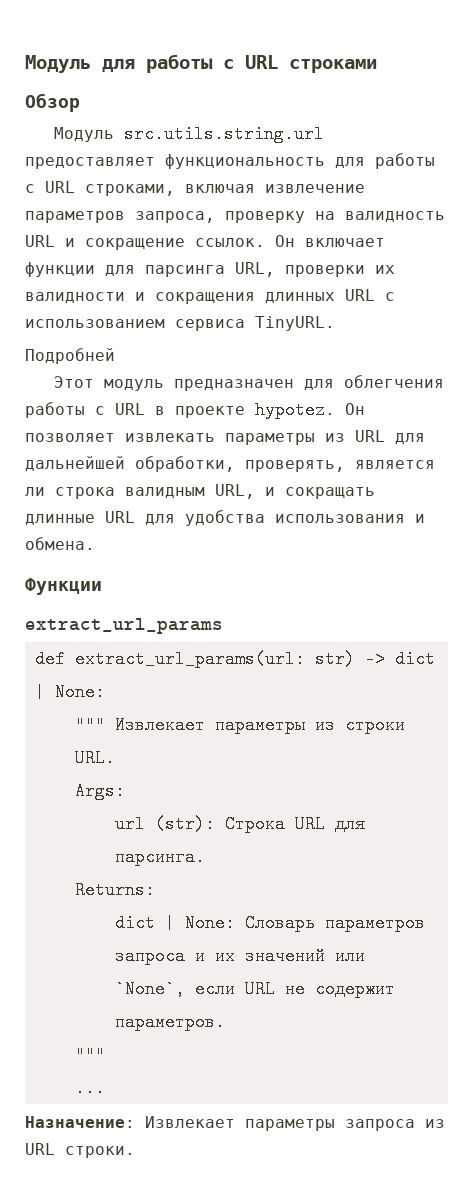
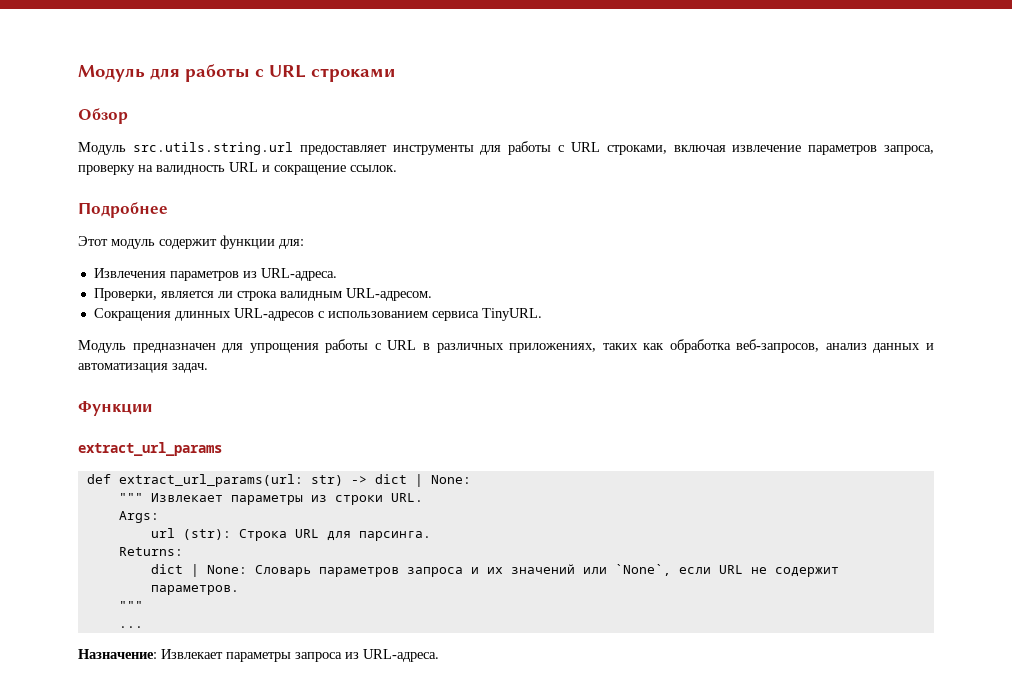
- Модуль src.utils.string.url предоставляет функциональность для работы с URL строками, включая извлечение параметров запроса, проверку на валидность URL и сокращение ссылок. Он включает функции для парсинга URL, проверки их валидности и сокращения длинных URL с использованием сервиса TinyURL.
+ Модуль src.utils.string.url предоставляет инструменты для работы с URL строками, включая извлечение параметров запроса, проверку на валидность URL и сокращение ссылок.
+ Подробнее
+ Этот модуль содержит функции для:
+ Извлечения параметров из URL-адреса.
+ Проверки, является ли строка валидным URL-адресом.
+ Сокращения длинных URL-адресов с использованием сервиса TinyURL.
- Подробней
- Этот модуль предназначен для облегчения работы с URL в проекте hypotez. Он позволяет извлекать параметры из URL для дальнейшей обработки, проверять, является ли строка валидным URL, и сокращать длинные URL для удобства использования и обмена.
+ Модуль предназначен для упрощения работы с URL в различных приложениях, таких как обработка веб-запросов, анализ данных и автоматизация задач.
- Назначение: Извлекает параметры запроса из URL строки.
+ Назначение: Извлекает параметры запроса из URL-адреса.

